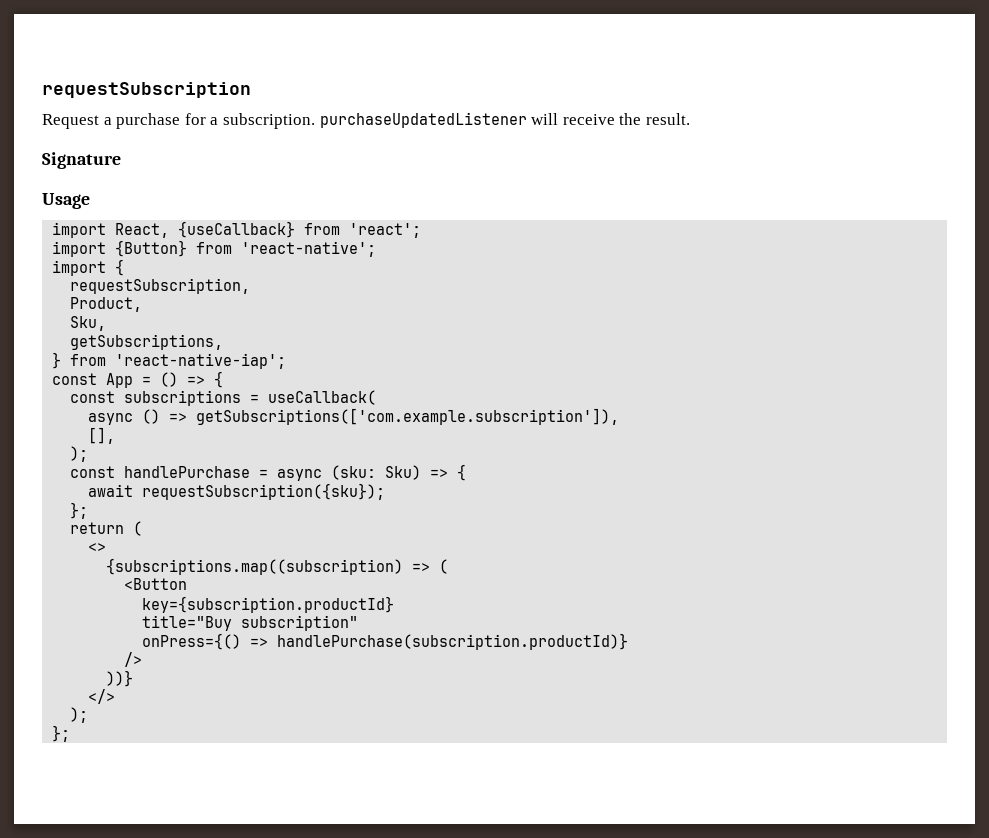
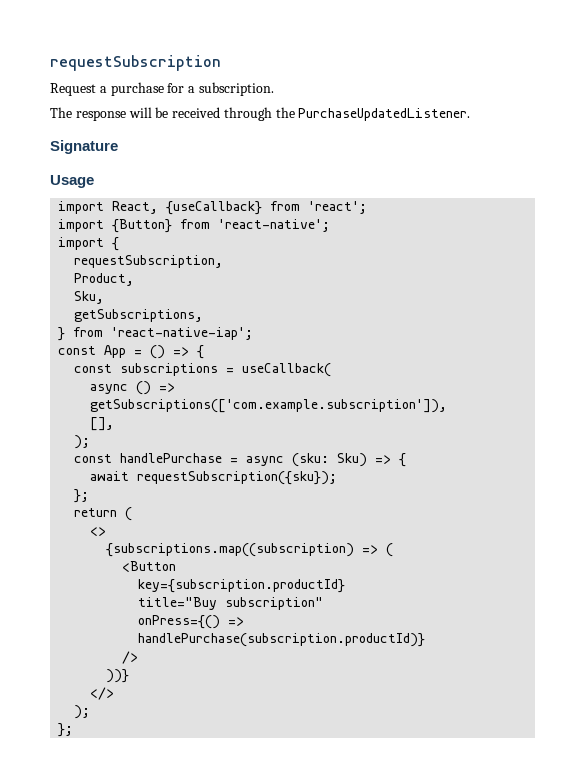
- Request a purchase for a subscription. purchaseUpdatedListener will receive the result.
+ Request a purchase for a subscription.
+ The response will be received through the PurchaseUpdatedListener.

